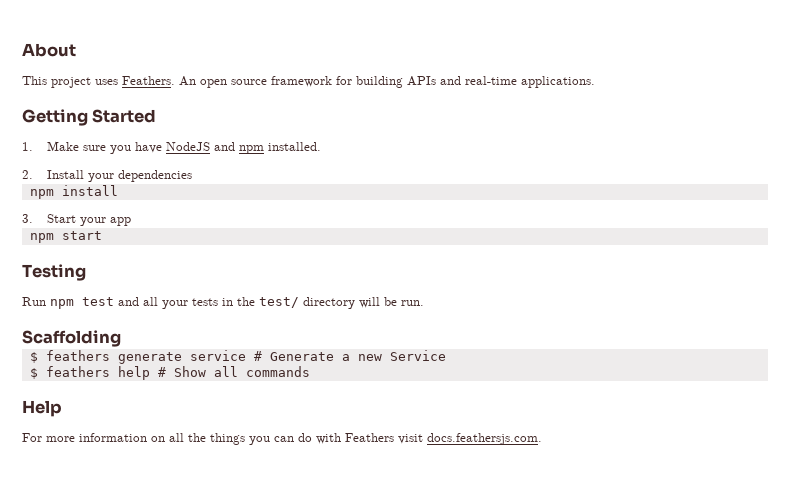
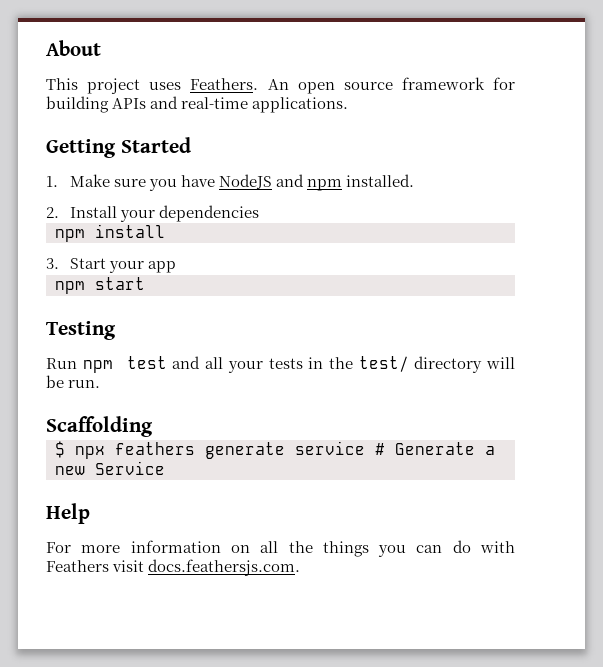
- $ feathers generate service # Generate a new Service
+ $ npx feathers generate service # Generate a new Service
- $ feathers help # Show all commands

